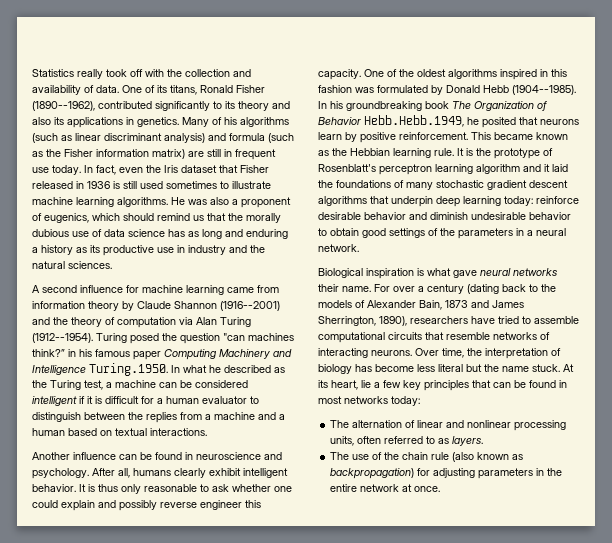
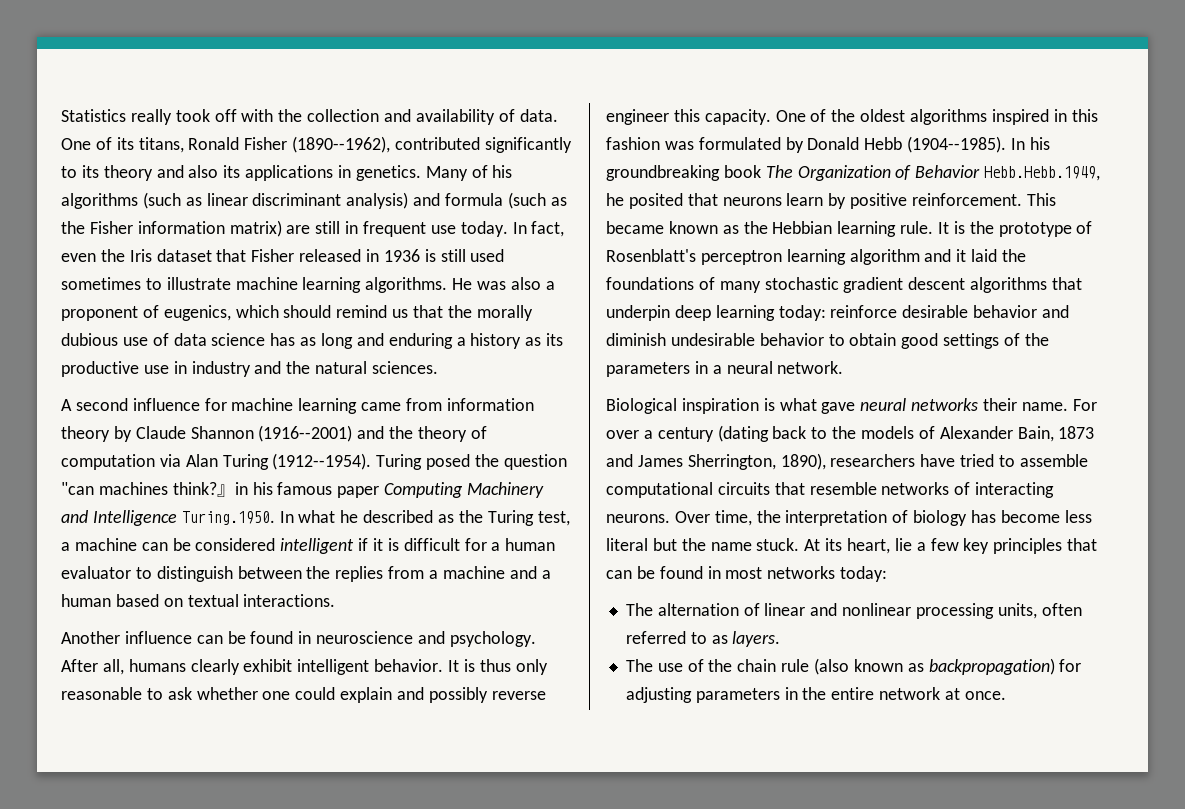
- Turing posed the question "can machines think?” in his famous paper Computing Machinery and Intelligence Turing.1950. In what he described as the Turing test, a machine can be considered intelligent if it is difficult for a human evaluator to distinguish between the replies from a machine and a human based on textual interactions.
+ Turing posed the question "can machines think?』in his famous paper Computing Machinery and Intelligence Turing.1950. In what he described as the Turing test, a machine can be considered intelligent if it is difficult for a human evaluator to distinguish between the replies from a machine and a human based on textual interactions.

